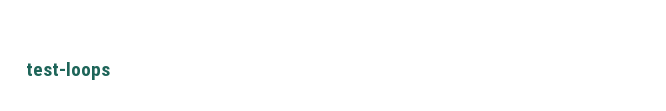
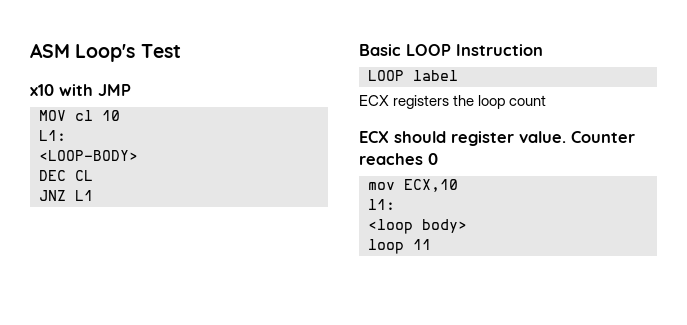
- test-loops
+ ASM Loop's Test
+ x10 with JMP
+ MOV cl 10
+ L1:
+ <LOOP-BODY>
+ DEC CL
+ JNZ L1
+ Basic LOOP Instruction
+ LOOP label
+ ECX registers the loop count
+ ECX should register value. Counter reaches 0
+ mov ECX,10
+ l1:
+ <loop body>
+ loop 11

